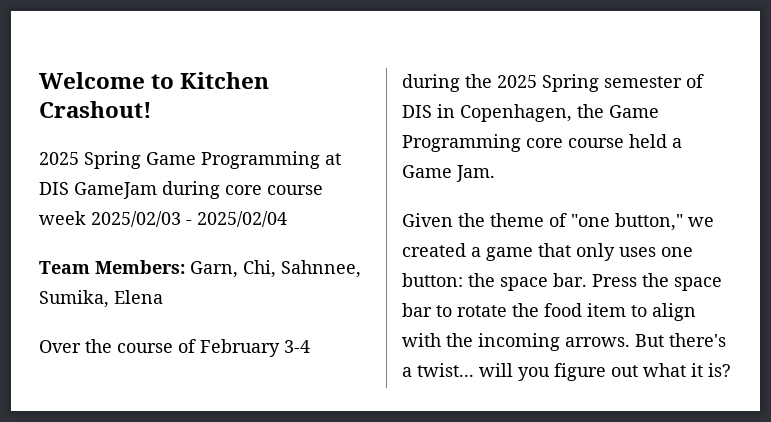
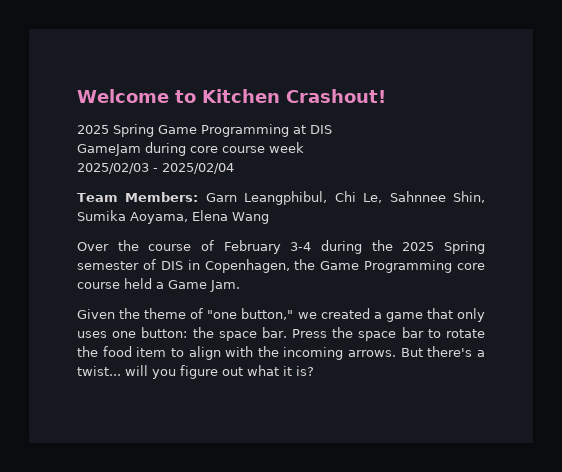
- 2025 Spring Game Programming at DIS GameJam during core course week 2025/02/03 - 2025/02/04
+ 2025 Spring Game Programming at DIS
+ GameJam during core course week
+ 2025/02/03 - 2025/02/04
- Team Members: Garn, Chi, Sahnnee, Sumika, Elena
+ Team Members: Garn Leangphibul, Chi Le, Sahnnee Shin, Sumika Aoyama, Elena Wang

